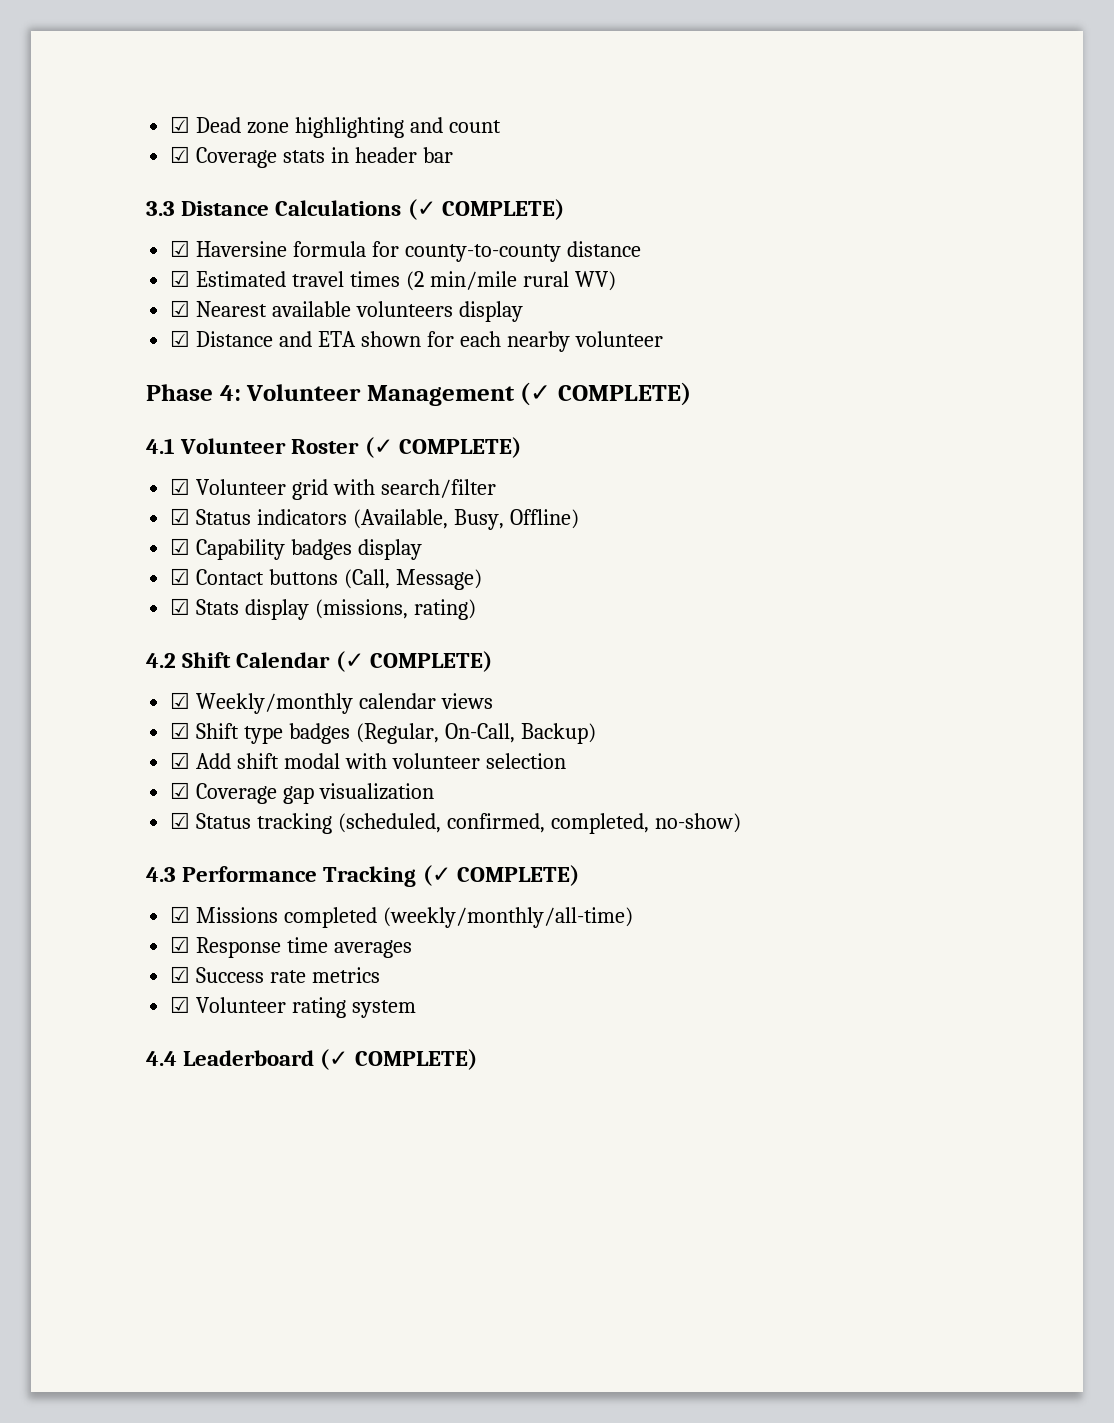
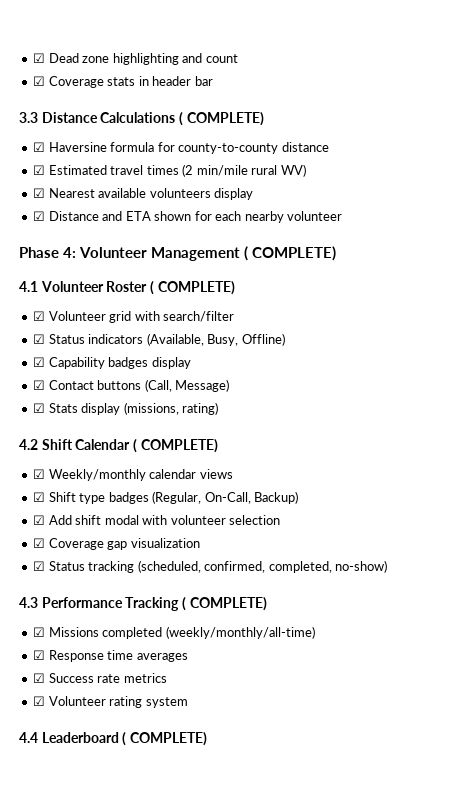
- 3.3 Distance Calculations (✓ COMPLETE)
+ 3.3 Distance Calculations ( COMPLETE)
- Phase 4: Volunteer Management (✓ COMPLETE)
+ Phase 4: Volunteer Management ( COMPLETE)
- 4.1 Volunteer Roster (✓ COMPLETE)
+ 4.1 Volunteer Roster ( COMPLETE)
- 4.2 Shift Calendar (✓ COMPLETE)
+ 4.2 Shift Calendar ( COMPLETE)
- 4.3 Performance Tracking (✓ COMPLETE)
+ 4.3 Performance Tracking ( COMPLETE)
- 4.4 Leaderboard (✓ COMPLETE)
+ 4.4 Leaderboard ( COMPLETE)

